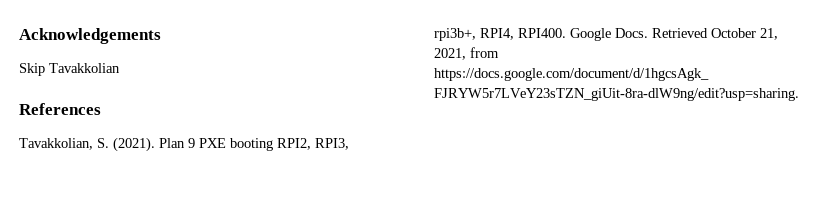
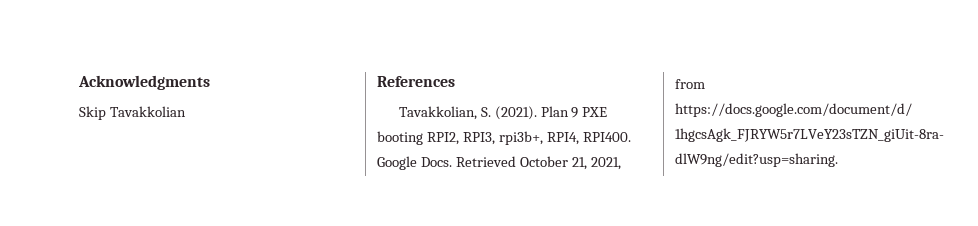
- Acknowledgements
+ Acknowledgments

